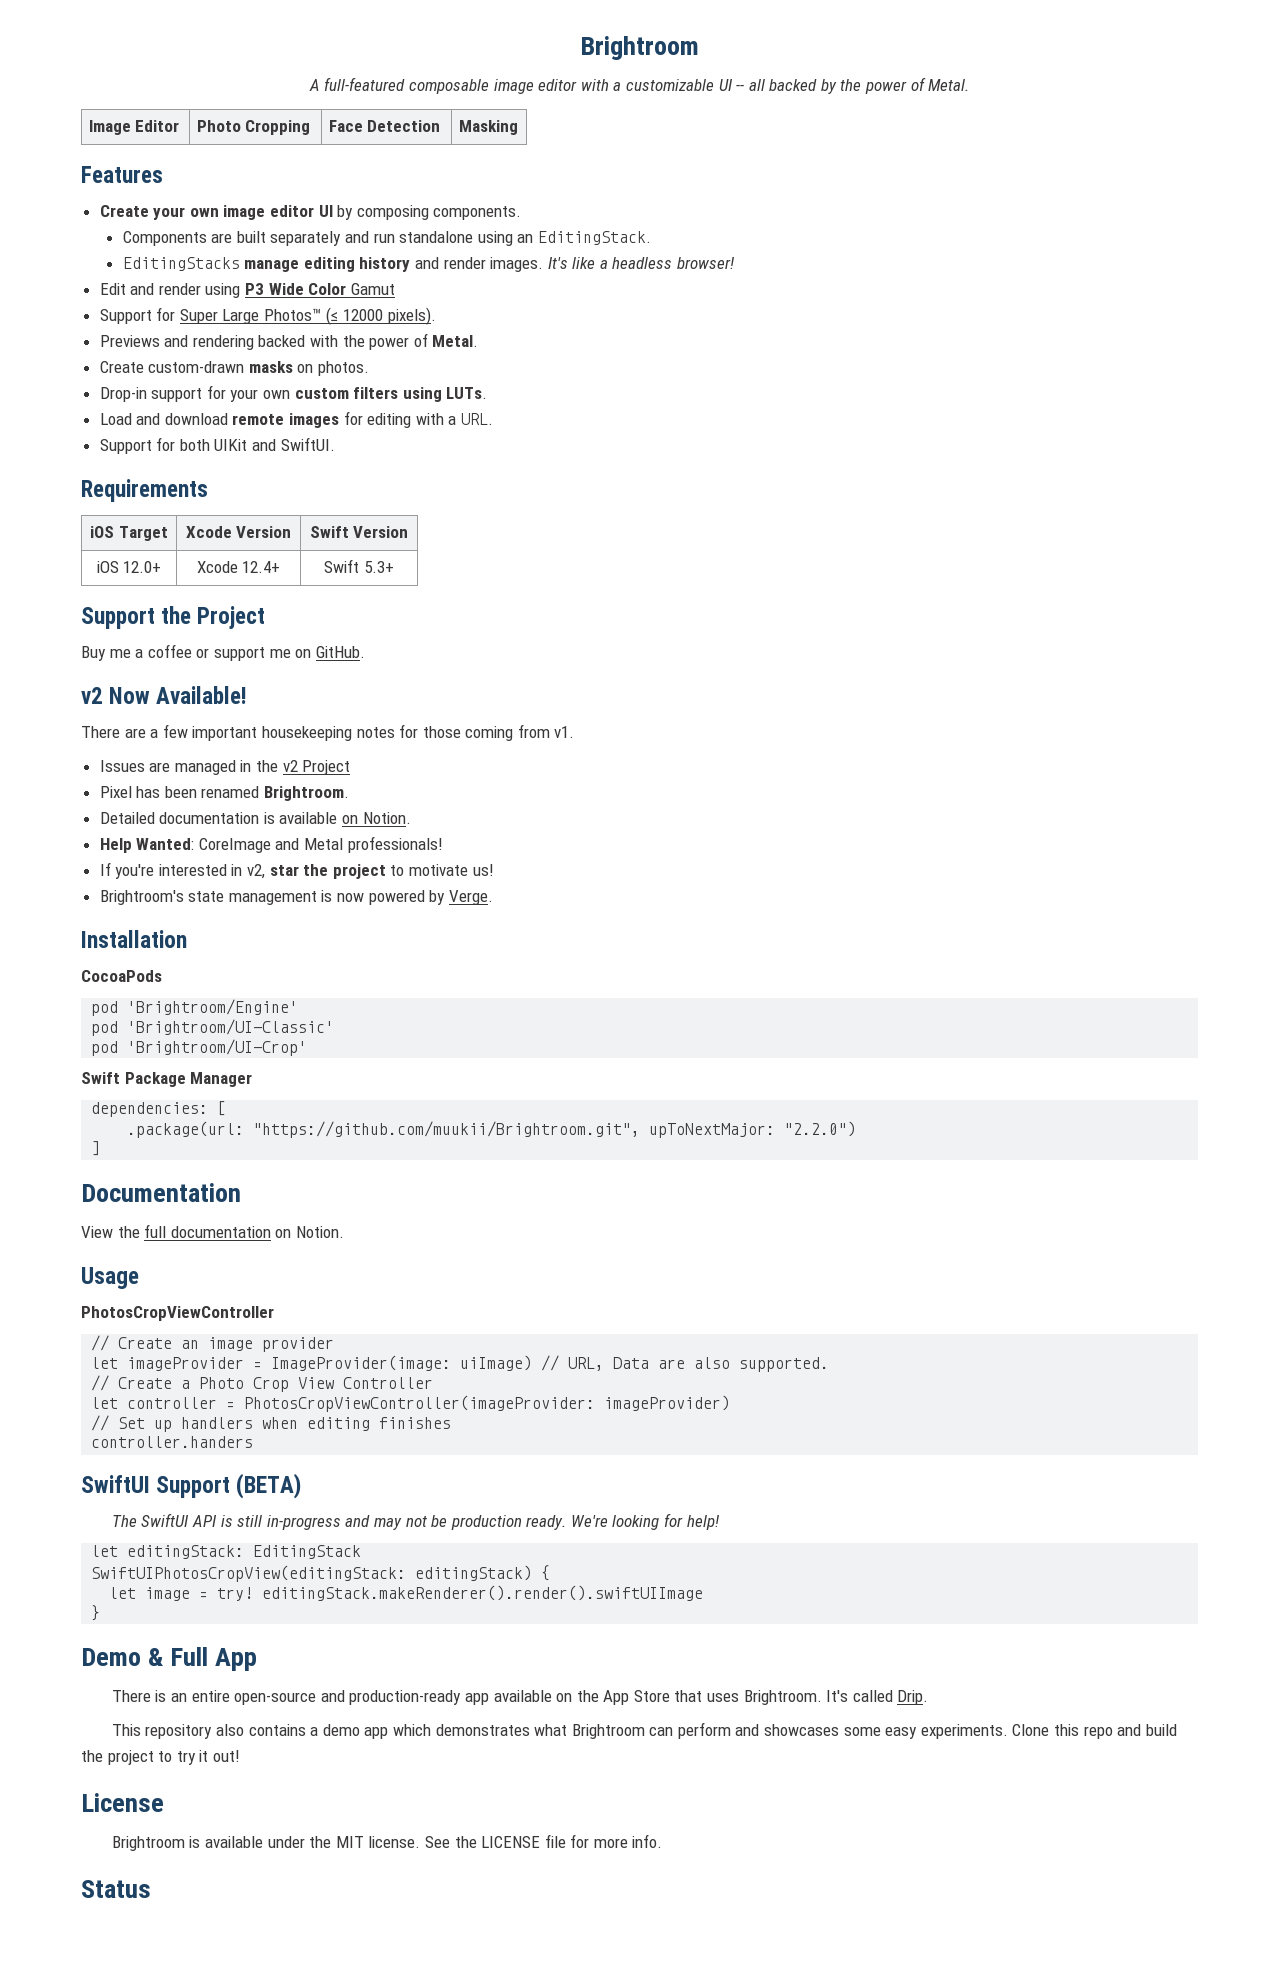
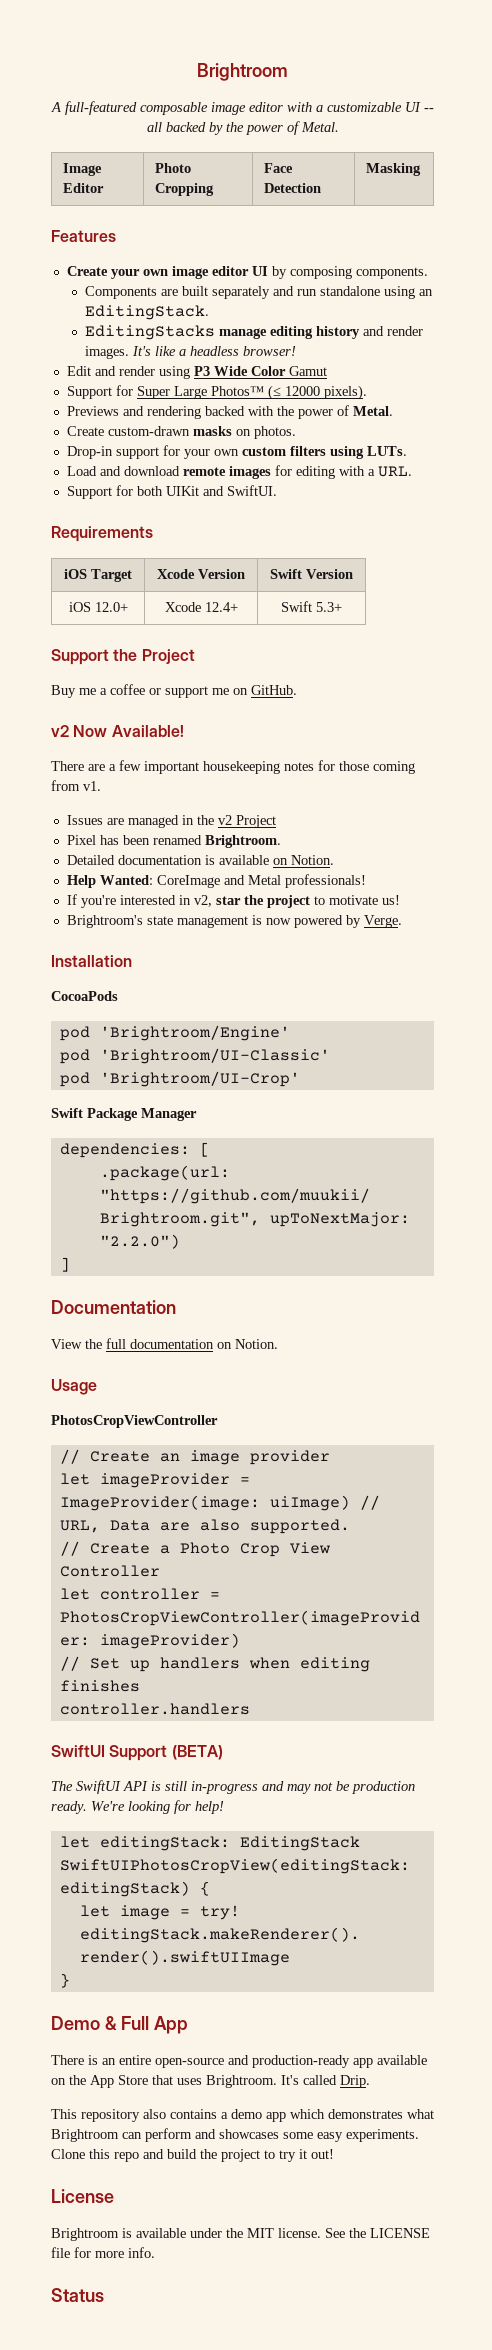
- controller.handers
+ controller.handlers

